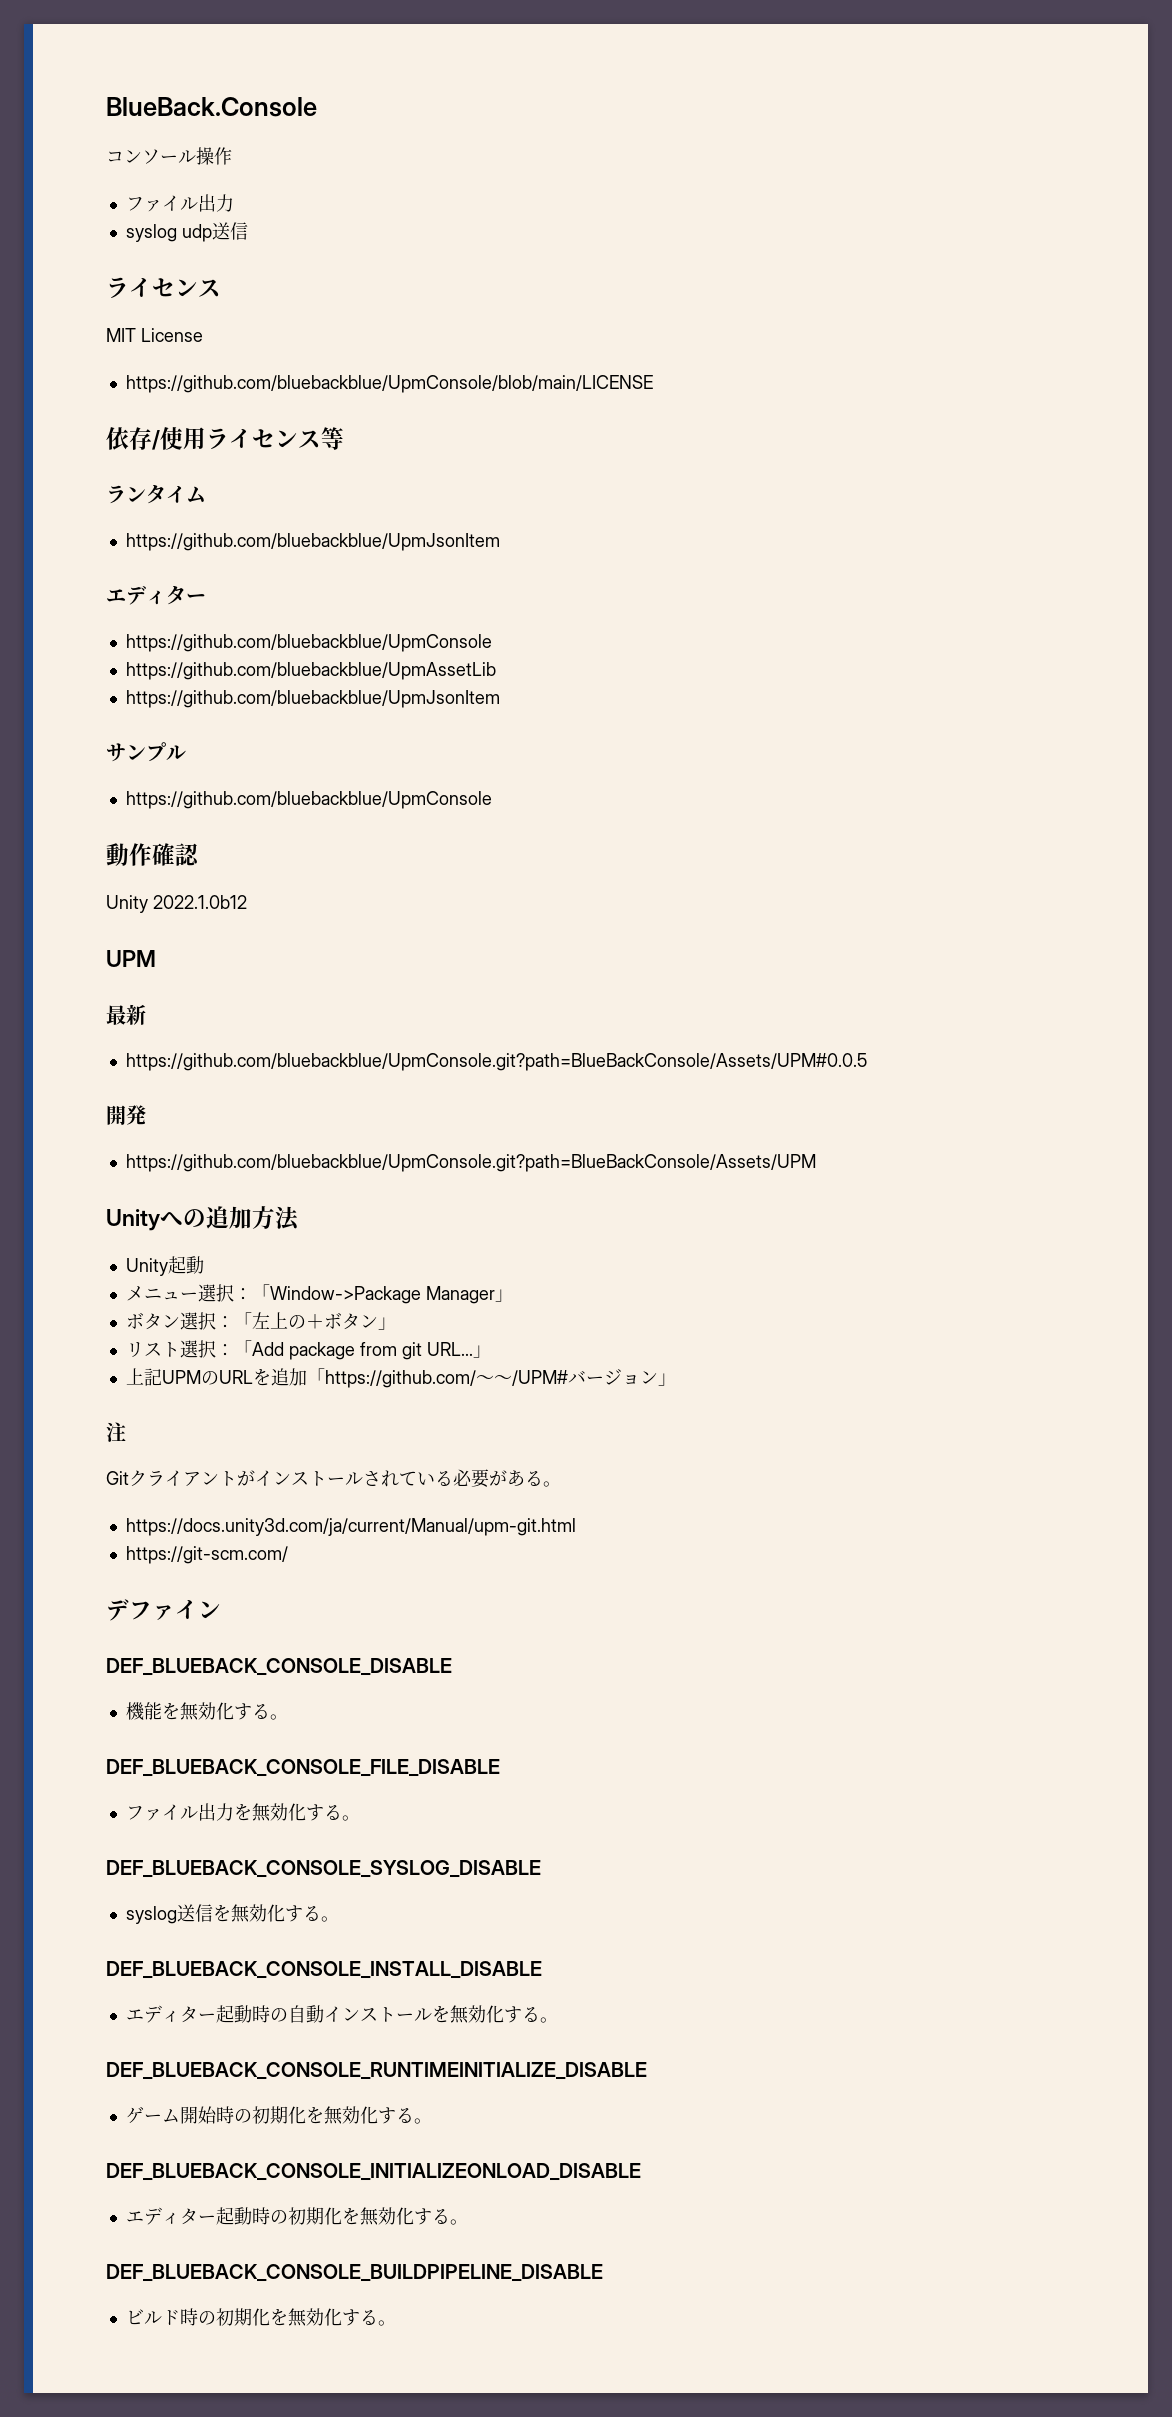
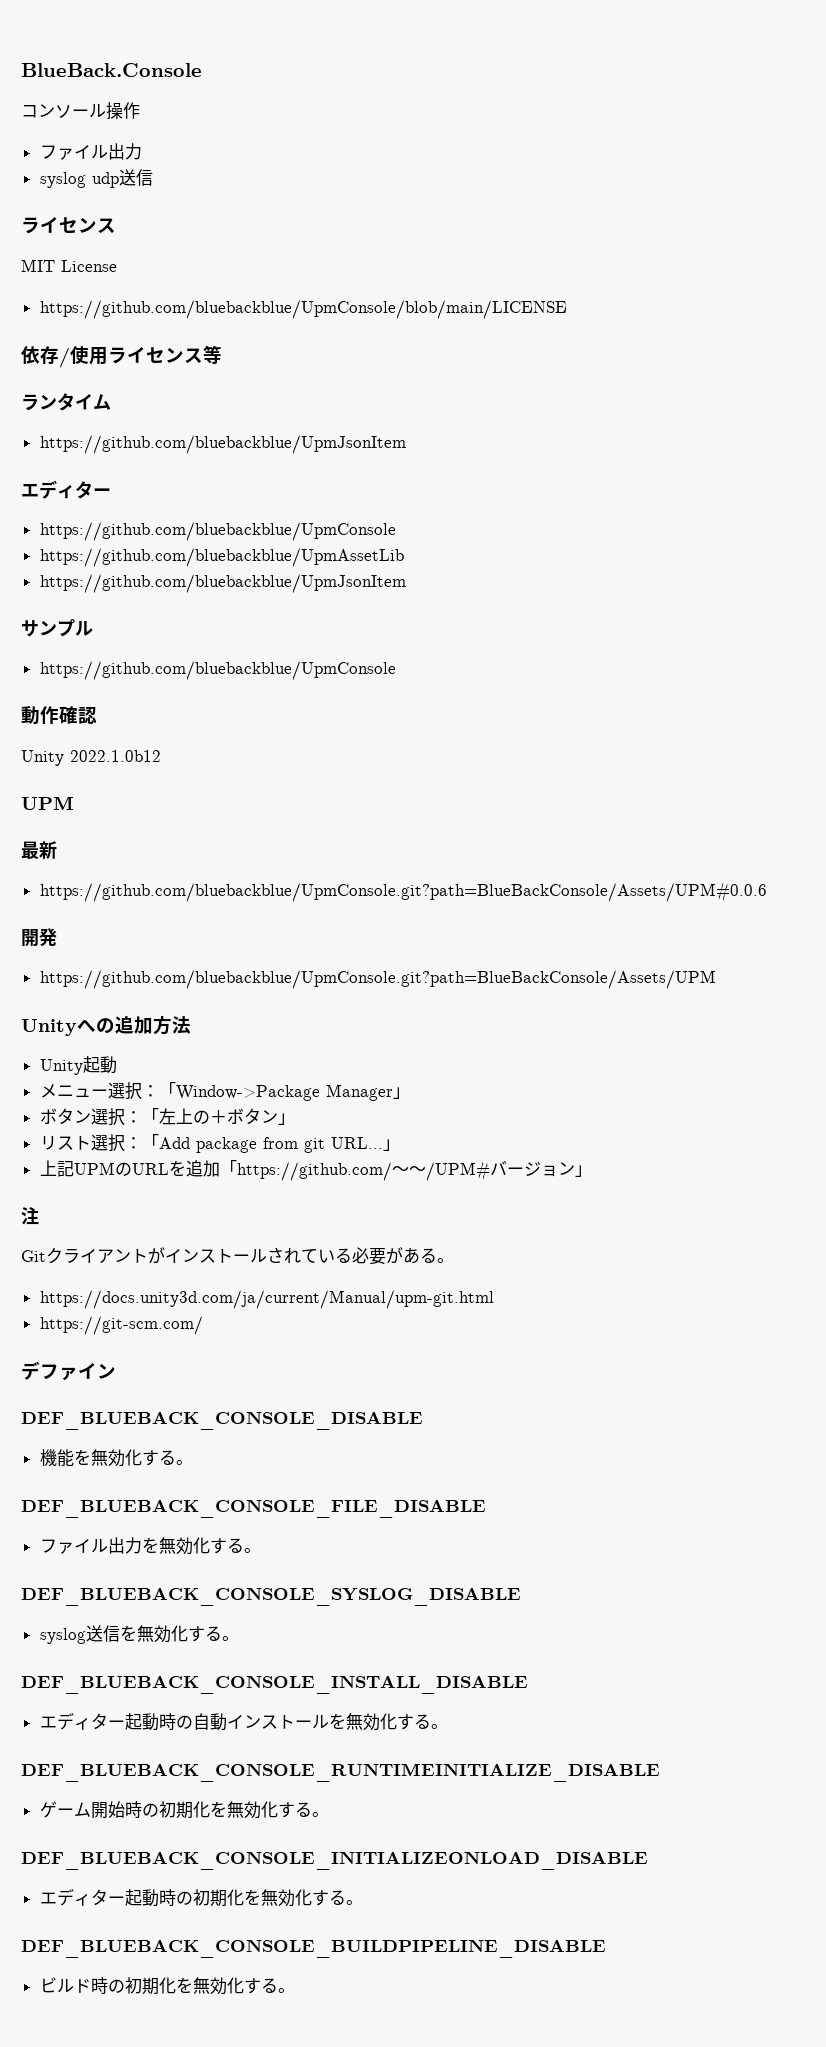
- https://github.com/bluebackblue/UpmConsole.git?path=BlueBackConsole/Assets/UPM#0.0.5
+ https://github.com/bluebackblue/UpmConsole.git?path=BlueBackConsole/Assets/UPM#0.0.6

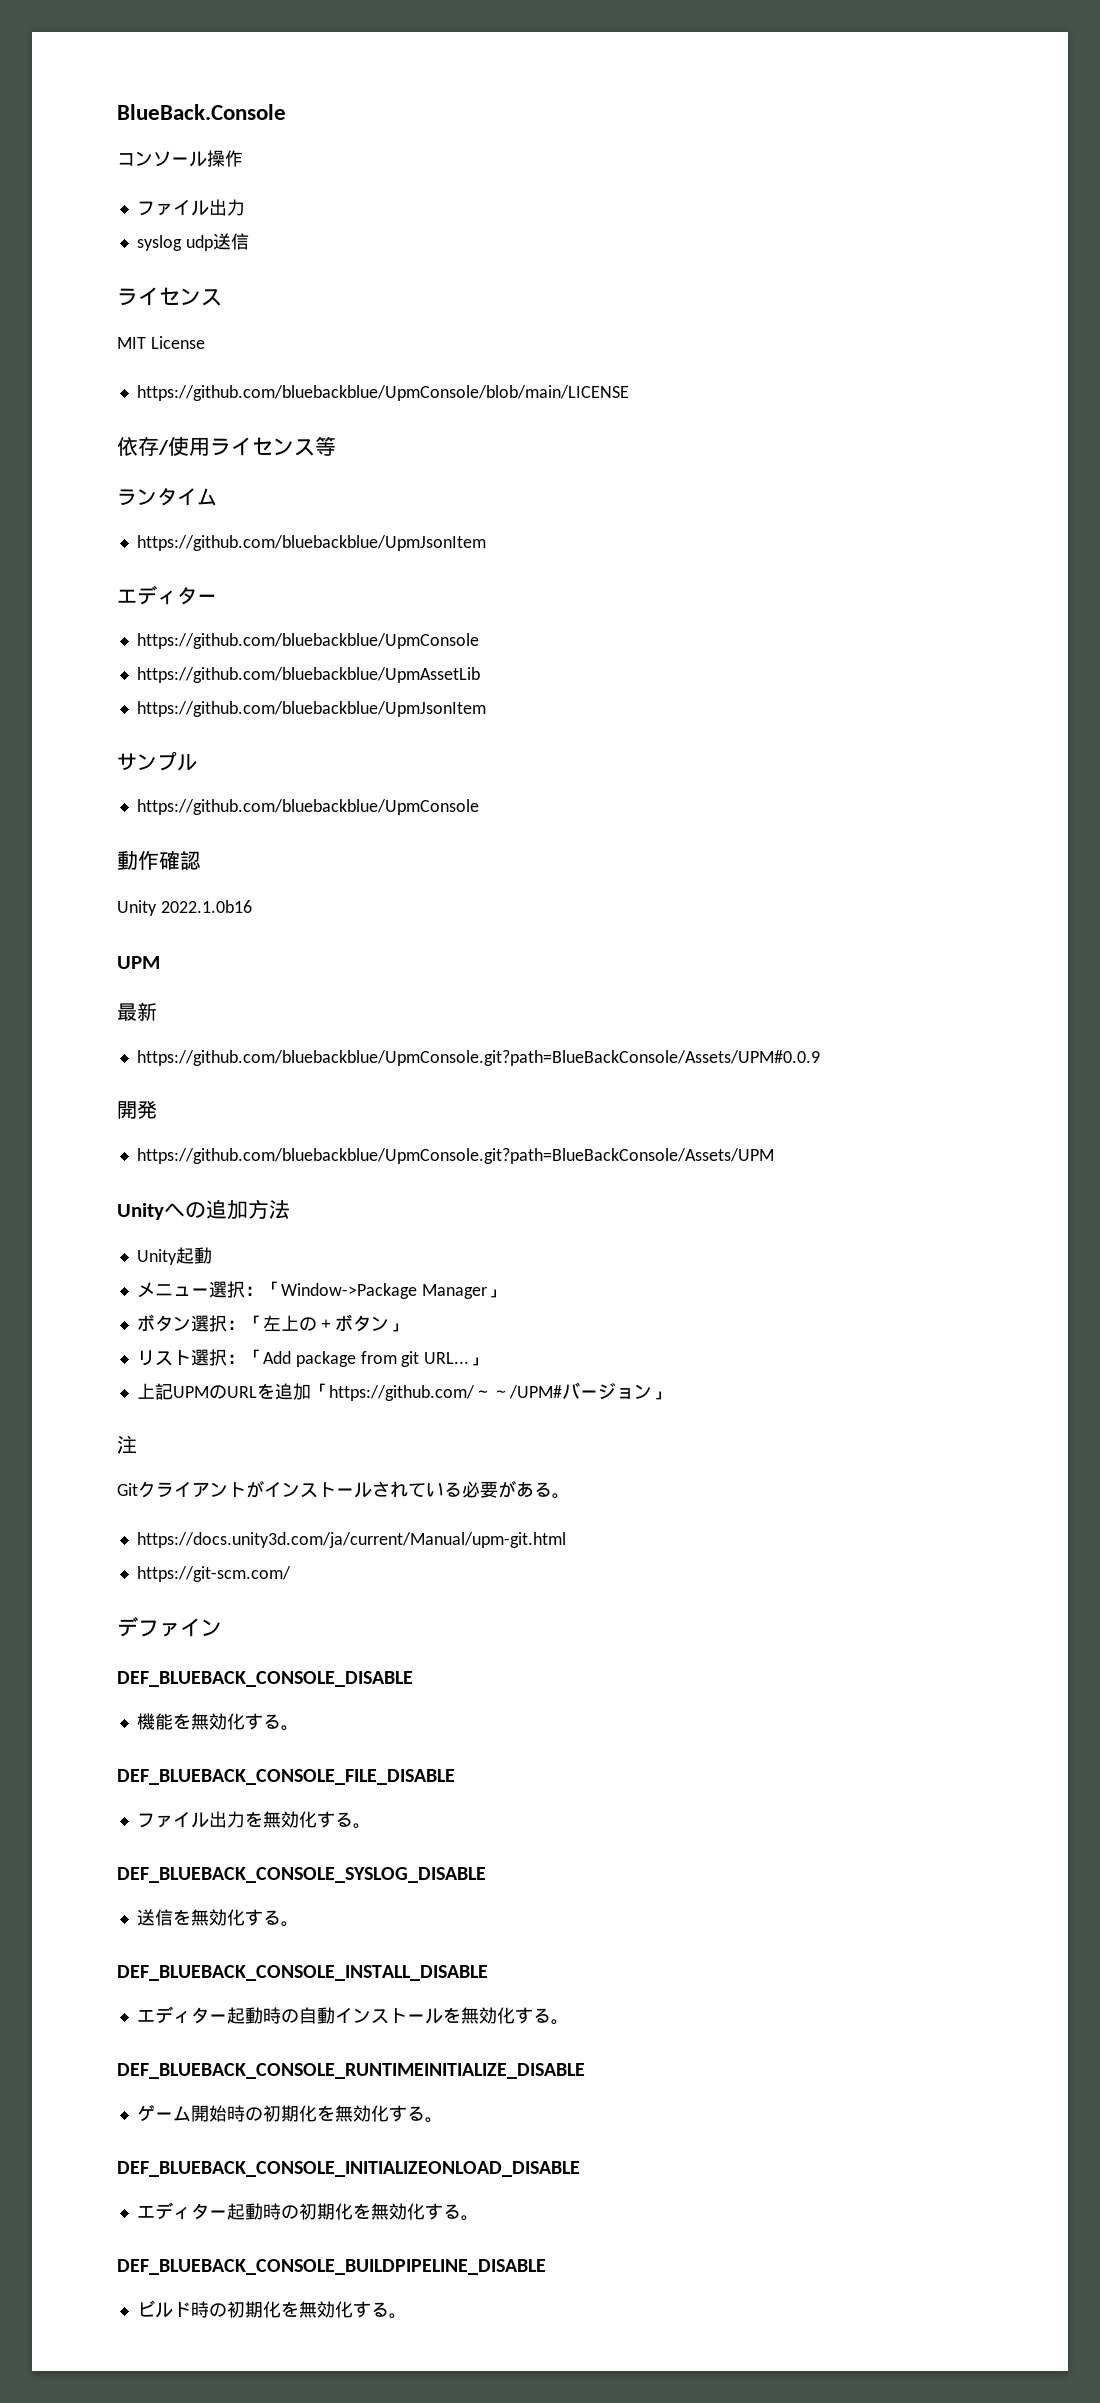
- Unity 2022.1.0b12
+ Unity 2022.1.0b16
- https://github.com/bluebackblue/UpmConsole.git?path=BlueBackConsole/Assets/UPM#0.0.6
+ https://github.com/bluebackblue/UpmConsole.git?path=BlueBackConsole/Assets/UPM#0.0.9
- syslog送信を無効化する。
+ 送信を無効化する。

